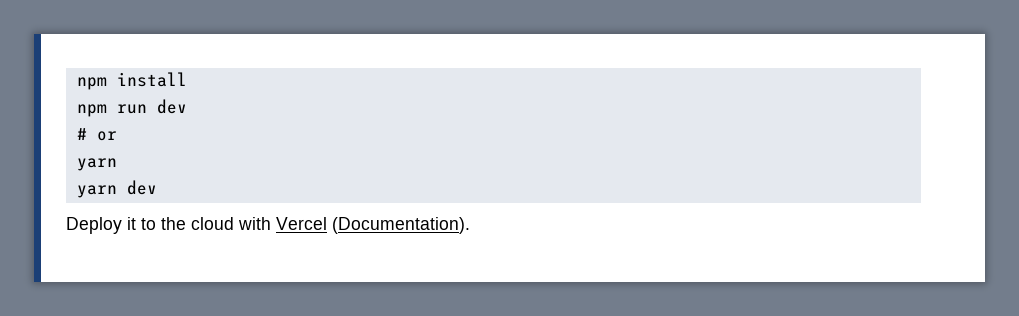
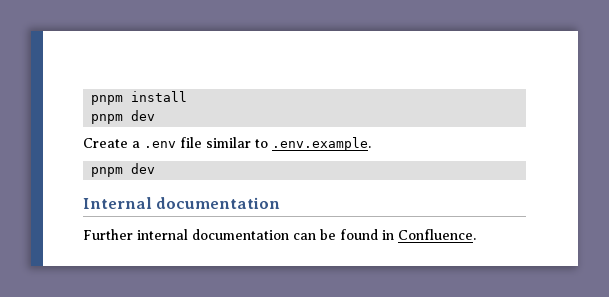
- npm install
- npm run dev
- # or
- yarn
- yarn dev
- Deploy it to the cloud with Vercel (Documentation).
+ pnpm install
+ pnpm dev
+ Create a .env file similar to .env.example.
+ pnpm dev
+ Internal documentation
+ Further internal documentation can be found in Confluence.

